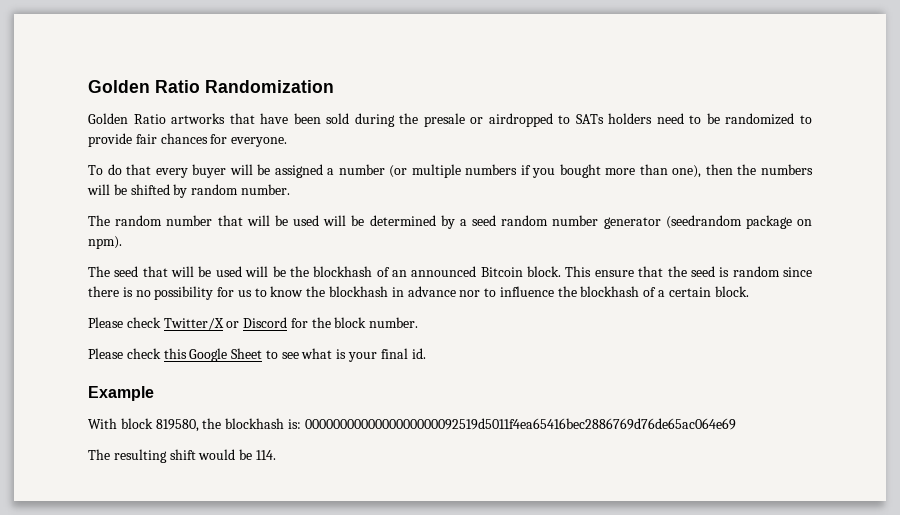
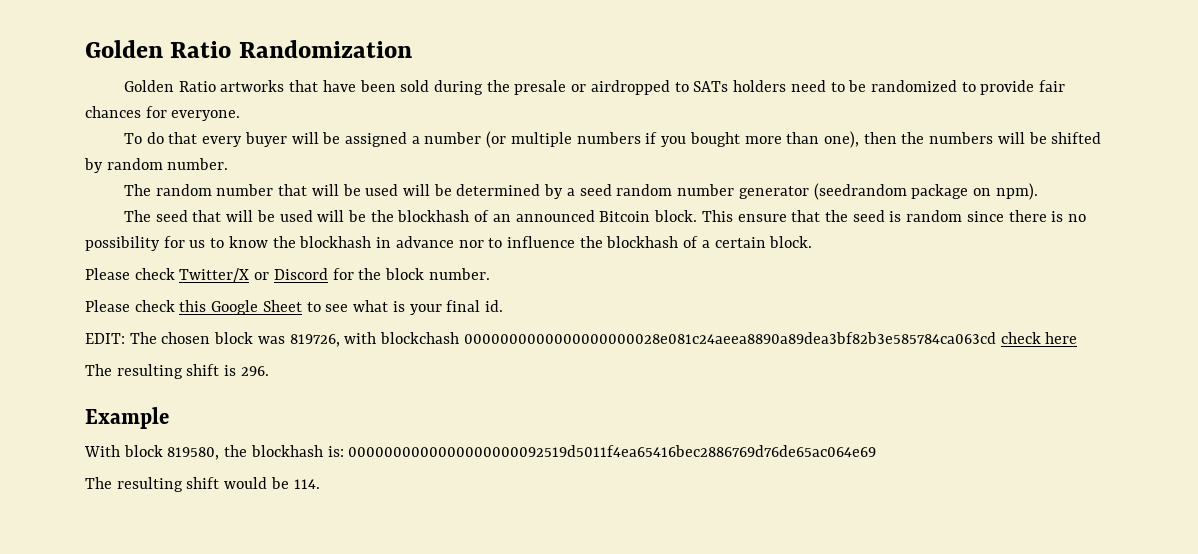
+ EDIT: The chosen block was 819726, with blockchash 0000000000000000000028e081c24aeea8890a89dea3bf82b3e585784ca063cd check here
+ The resulting shift is 296.

